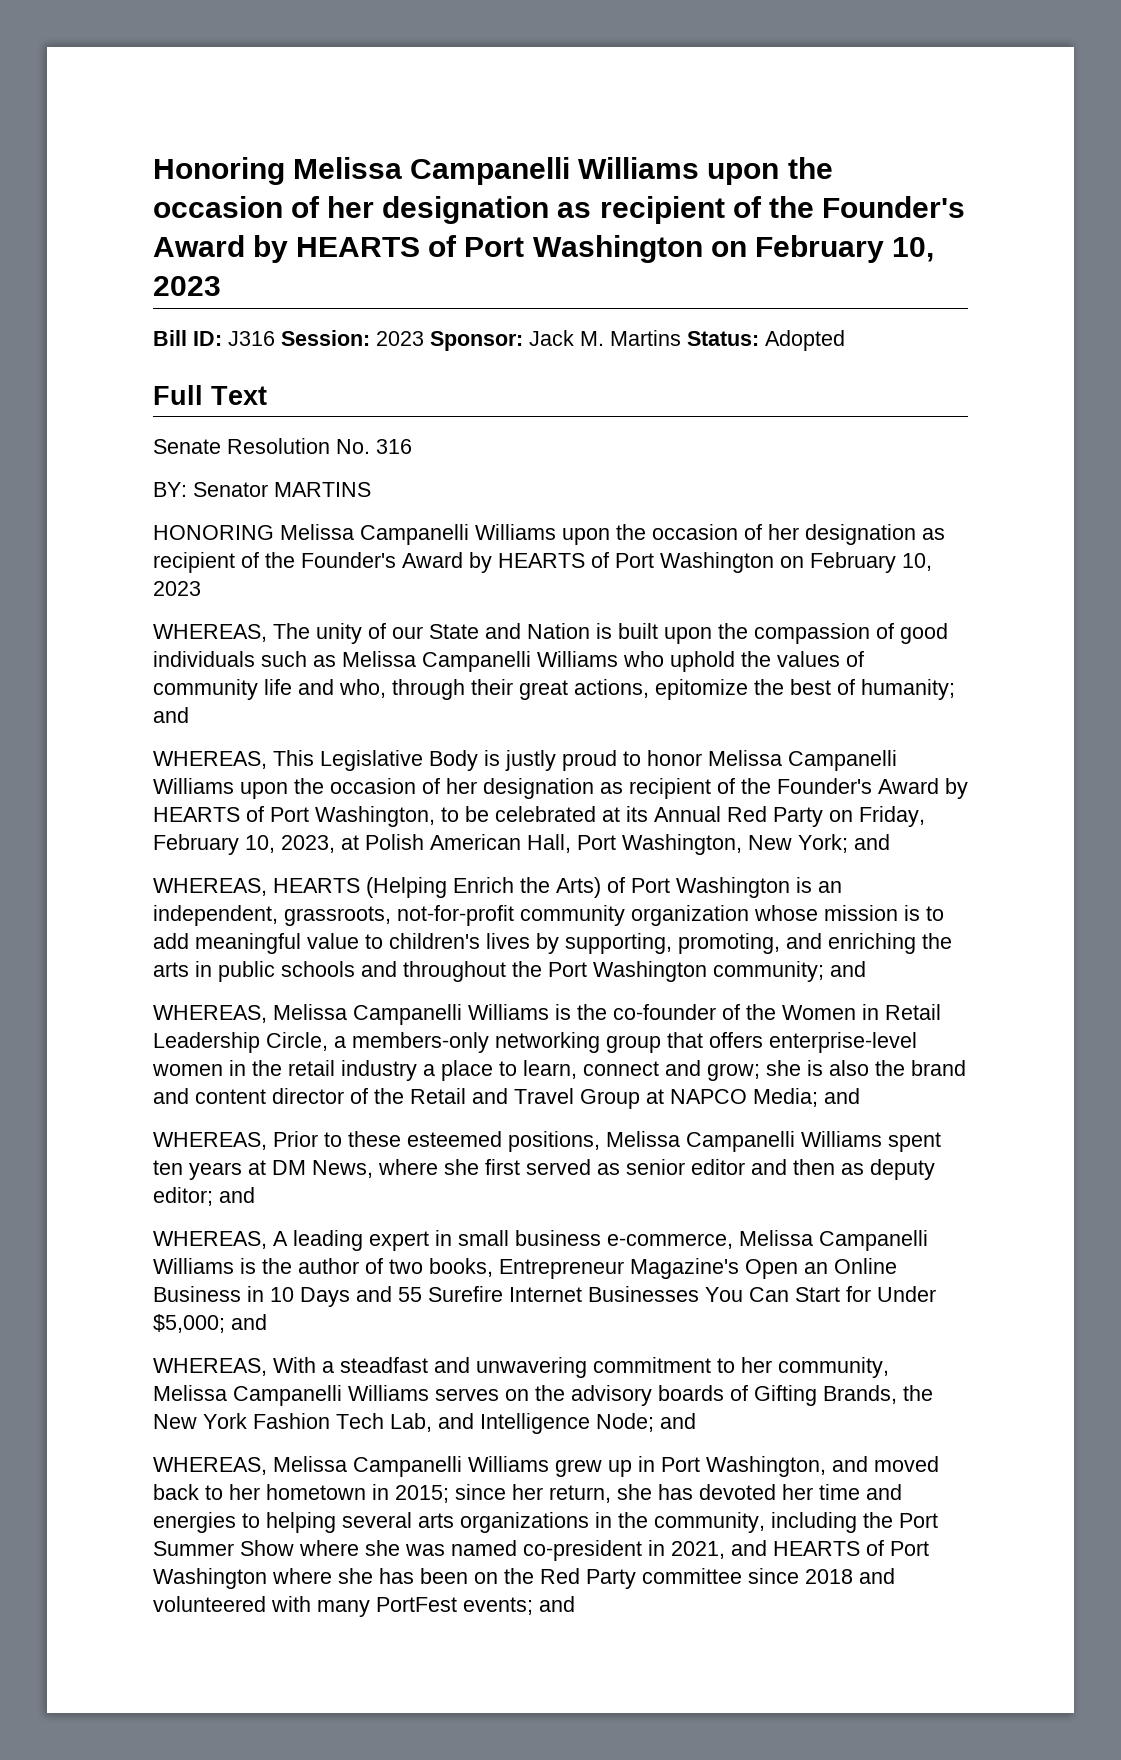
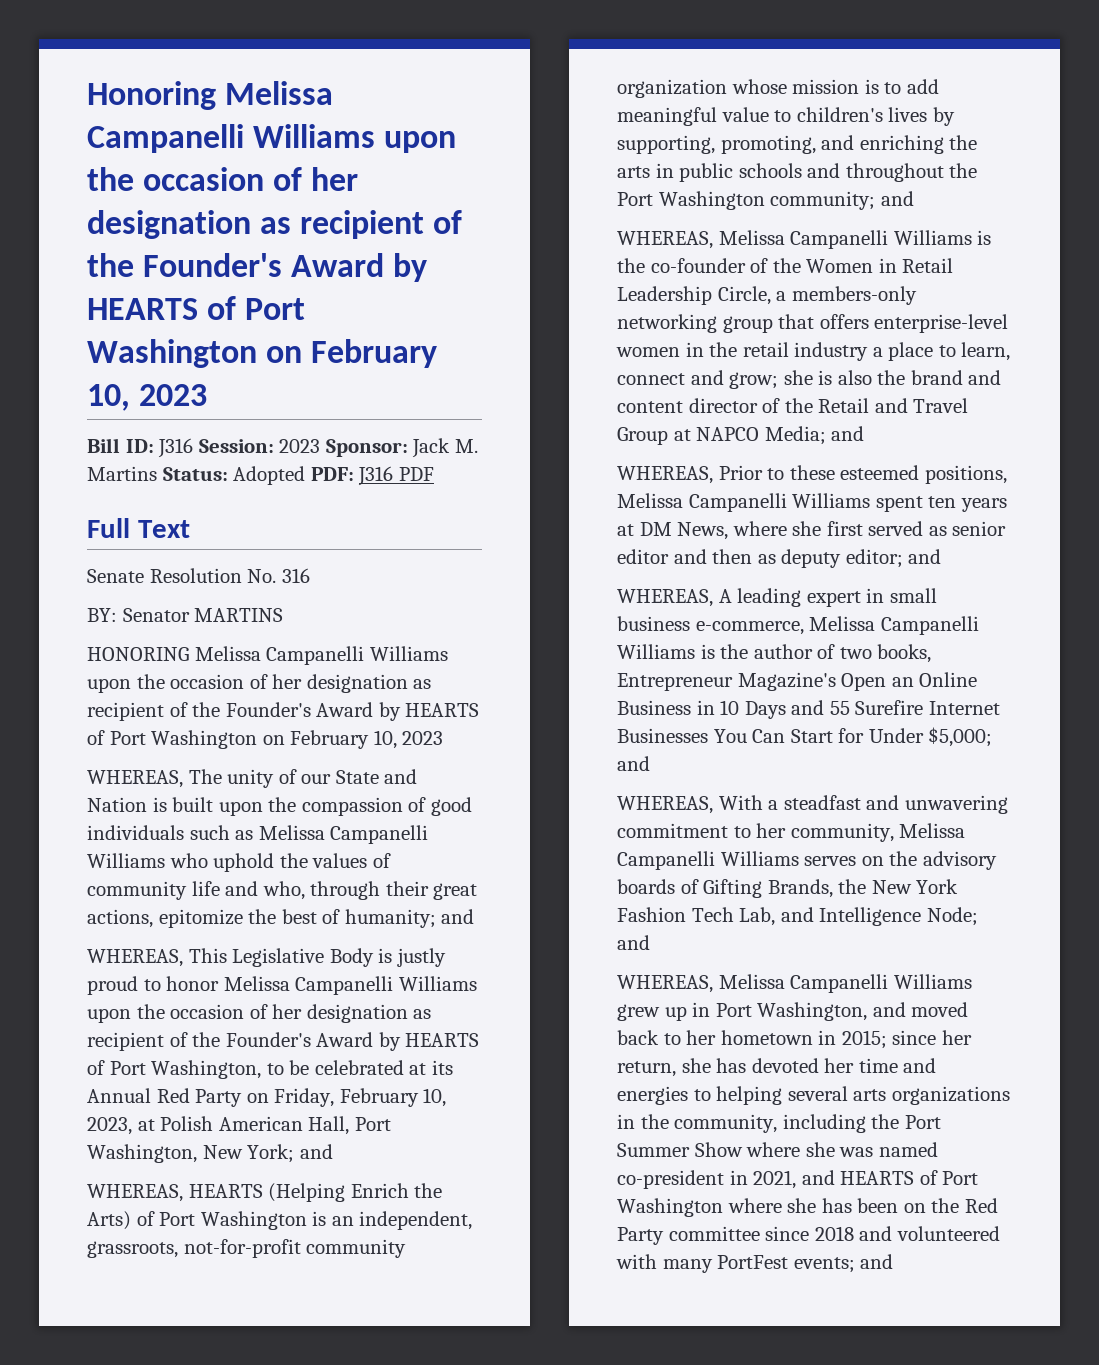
- Bill ID: J316 Session: 2023 Sponsor: Jack M. Martins Status: Adopted
+ Bill ID: J316 Session: 2023 Sponsor: Jack M. Martins Status: Adopted PDF: J316 PDF

